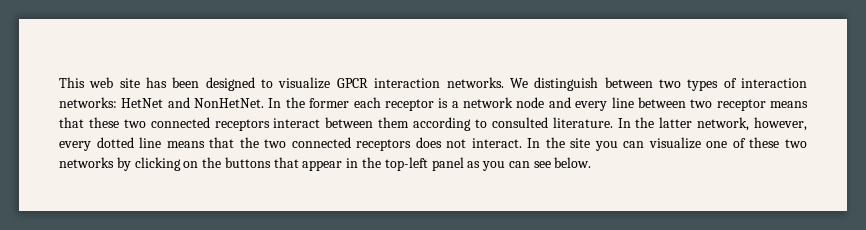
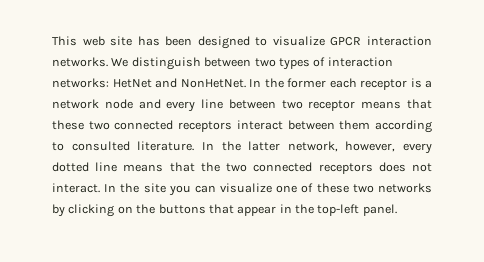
- In the site you can visualize one of these two networks by clicking on the buttons that appear in the top-left panel as you can see below.
+ In the site you can visualize one of these two networks by clicking on the buttons that appear in the top-left panel.

